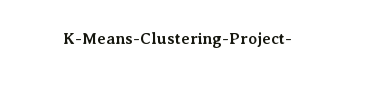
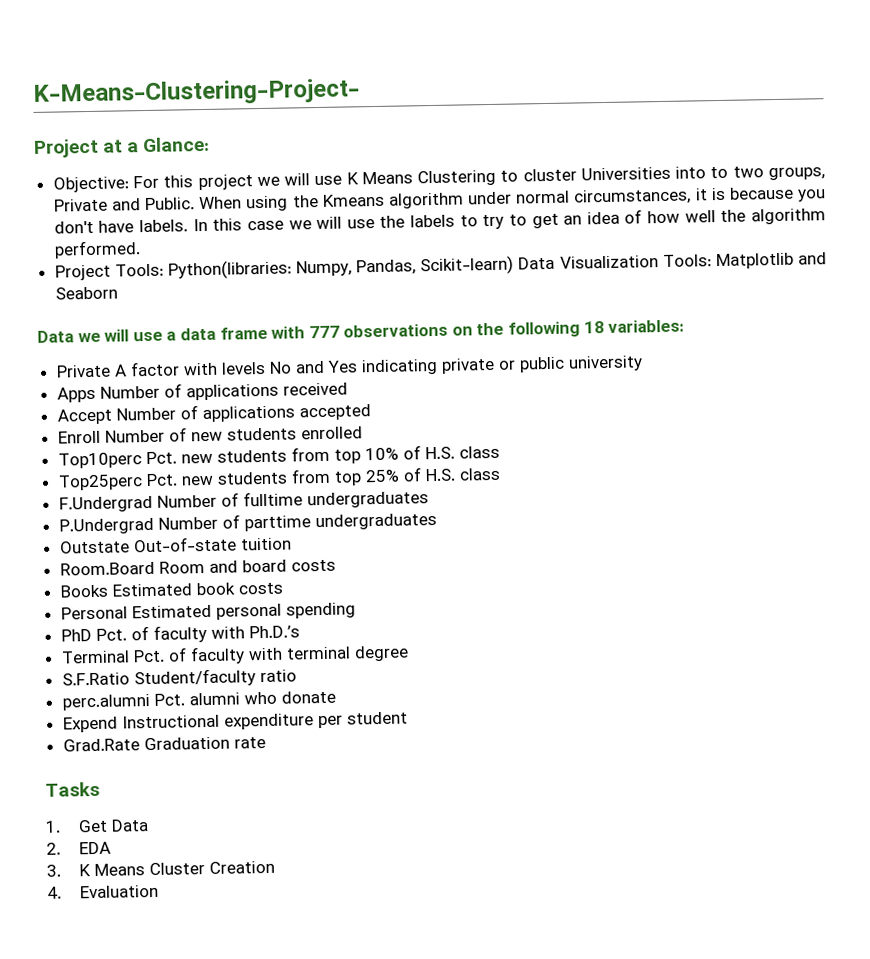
+ Project at a Glance:
+ Objective: For this project we will use K Means Clustering to cluster Universities into to two groups, Private and Public. When using the Kmeans algorithm under normal circumstances, it is because you don't have labels. In this case we will use the labels to try to get an idea of how well the algorithm performed.
+ Project Tools: Python(libraries: Numpy, Pandas, Scikit-learn) Data Visualization Tools: Matplotlib and Seaborn
+ Data we will use a data frame with 777 observations on the following 18 variables:
+ Private A factor with levels No and Yes indicating private or public university
+ Apps Number of applications received
+ Accept Number of applications accepted
+ Enroll Number of new students enrolled
+ Top10perc Pct. new students from top 10% of H.S. class
+ Top25perc Pct. new students from top 25% of H.S. class
+ F.Undergrad Number of fulltime undergraduates
+ P.Undergrad Number of parttime undergraduates
+ Outstate Out-of-state tuition
+ Room.Board Room and board costs
+ Books Estimated book costs
+ Personal Estimated personal spending
+ PhD Pct. of faculty with Ph.D.’s
+ Terminal Pct. of faculty with terminal degree
+ S.F.Ratio Student/faculty ratio
+ perc.alumni Pct. alumni who donate
+ Expend Instructional expenditure per student
+ Grad.Rate Graduation rate
+ Tasks
+ 1. Get Data
+ 2. EDA
+ 3. K Means Cluster Creation
+ 4. Evaluation

